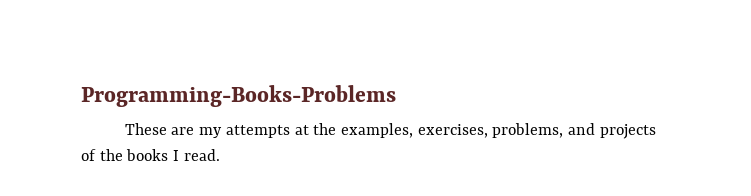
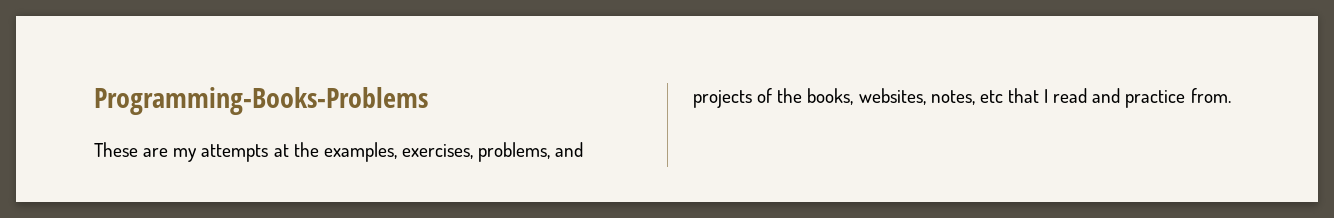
- These are my attempts at the examples, exercises, problems, and projects of the books I read.
+ These are my attempts at the examples, exercises, problems, and projects of the books, websites, notes, etc that I read and practice from.

